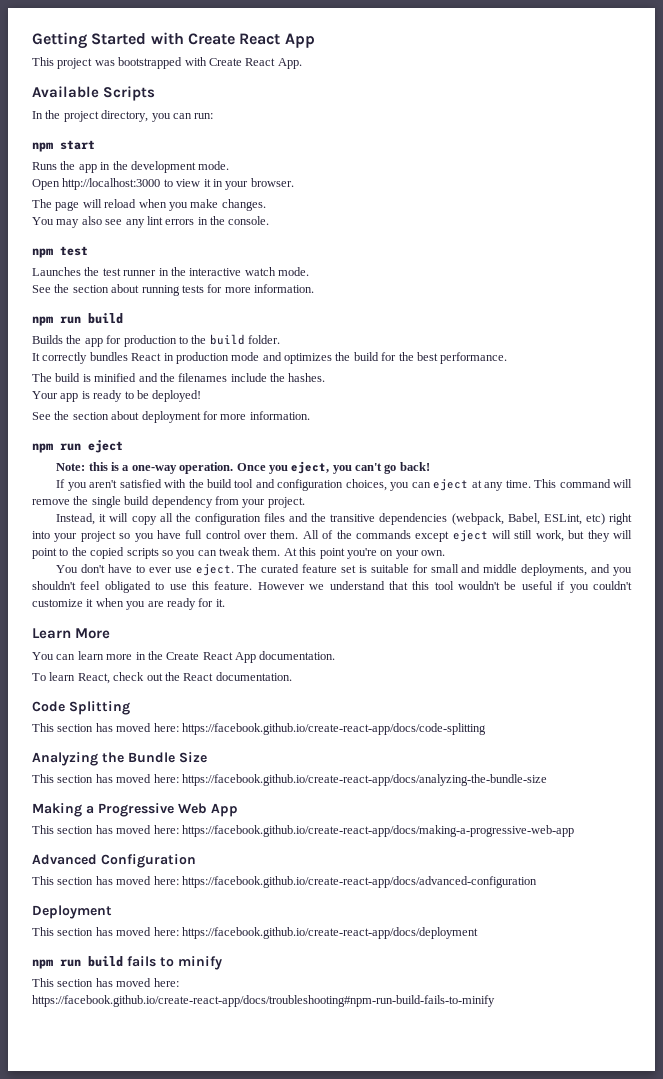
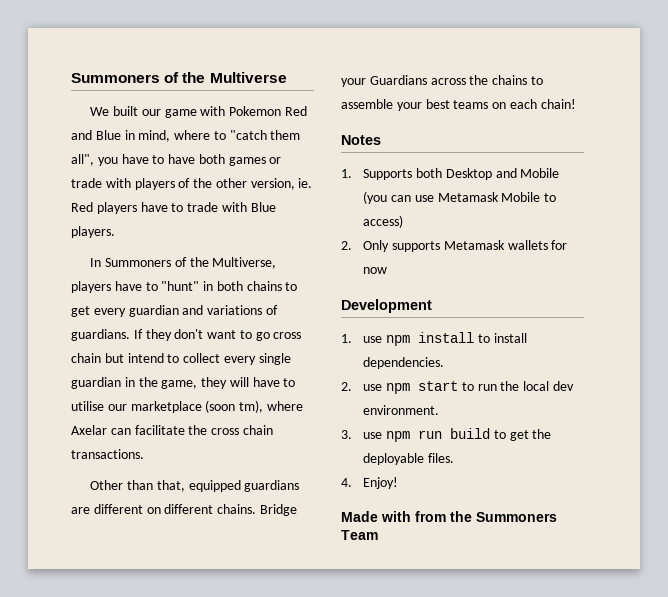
- Getting Started with Create React App
- This project was bootstrapped with Create React App.
- Available Scripts
- In the project directory, you can run:
- npm start
- Runs the app in the development mode.
- Open http://localhost:3000 to view it in your browser.
- The page will reload when you make changes.
- You may also see any lint errors in the console.
- npm test
- Launches the test runner in the interactive watch mode.
- See the section about running tests for more information.
- npm run build
- Builds the app for production to the build folder.
- It correctly bundles React in production mode and optimizes the build for the best performance.
- The build is minified and the filenames include the hashes.
- Your app is ready to be deployed!
- See the section about deployment for more information.
- npm run eject
- Note: this is a one-way operation. Once you eject, you can't go back!
- If you aren't satisfied with the build tool and configuration choices, you can eject at any time. This command will remove the single build dependency from your project.
- Instead, it will copy all the configuration files and the transitive dependencies (webpack, Babel, ESLint, etc) right into your project so you have full control over them. All of the commands except eject will still work, but they will point to the copied scripts so you can tweak them. At this point you're on your own.
- You don't have to ever use eject. The curated feature set is suitable for small and middle deployments, and you shouldn't feel obligated to use this feature. However we understand that this tool wouldn't be useful if you couldn't customize it when you are ready for it.
- Learn More
- You can learn more in the Create React App documentation.
- To learn React, check out the React documentation.
- Code Splitting
- This section has moved here: https://facebook.github.io/create-react-app/docs/code-splitting
- Analyzing the Bundle Size
- This section has moved here: https://facebook.github.io/create-react-app/docs/analyzing-the-bundle-size
- Making a Progressive Web App
- This section has moved here: https://facebook.github.io/create-react-app/docs/making-a-progressive-web-app
- Advanced Configuration
- This section has moved here: https://facebook.github.io/create-react-app/docs/advanced-configuration
- Deployment
- This section has moved here: https://facebook.github.io/create-react-app/docs/deployment
- npm run build fails to minify
- This section has moved here: https://facebook.github.io/create-react-app/docs/troubleshooting#npm-run-build-fails-to-minify
+ Summoners of the Multiverse
+ We built our game with Pokemon Red and Blue in mind, where to "catch them all", you have to have both games or trade with players of the other version, ie. Red players have to trade with Blue players.
+ In Summoners of the Multiverse, players have to "hunt" in both chains to get every guardian and variations of guardians. If they don't want to go cross chain but intend to collect every single guardian in the game, they will have to utilise our marketplace (soon tm), where Axelar can facilitate the cross chain transactions.
+ Other than that, equipped guardians are different on different chains. Bridge your Guardians across the chains to assemble your best teams on each chain!
+ Notes
+ 1. Supports both Desktop and Mobile (you can use Metamask Mobile to access)
+ 2. Only supports Metamask wallets for now
+ Development
+ 1. use npm install to install dependencies.
+ 2. use npm start to run the local dev environment.
+ 3. use npm run build to get the deployable files.
+ 4. Enjoy!
+ Made with from the Summoners Team

